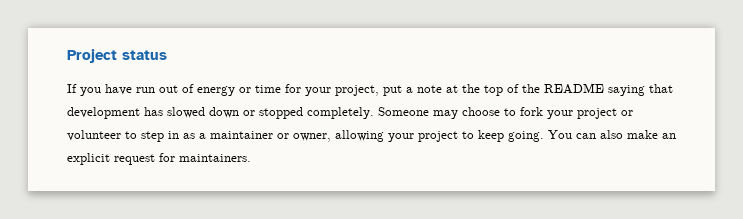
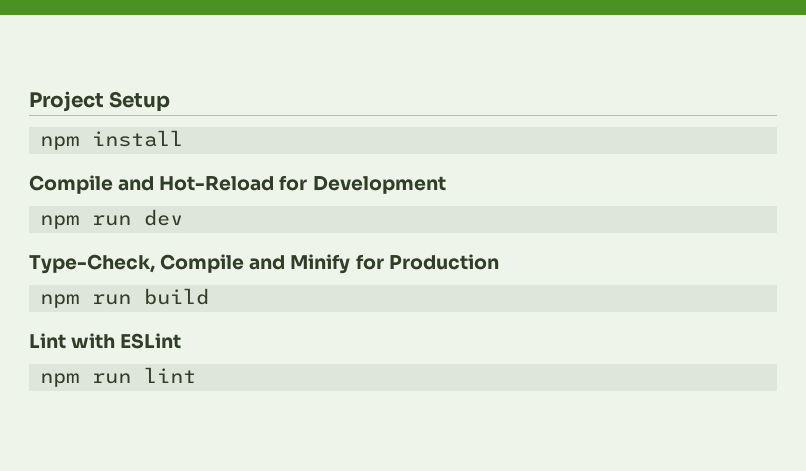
- Project status
- If you have run out of energy or time for your project, put a note at the top of the README saying that development has slowed down or stopped completely. Someone may choose to fork your project or volunteer to step in as a maintainer or owner, allowing your project to keep going. You can also make an explicit request for maintainers.
+ Project Setup
+ npm install
+ Compile and Hot-Reload for Development
+ npm run dev
+ Type-Check, Compile and Minify for Production
+ npm run build
+ Lint with ESLint
+ npm run lint

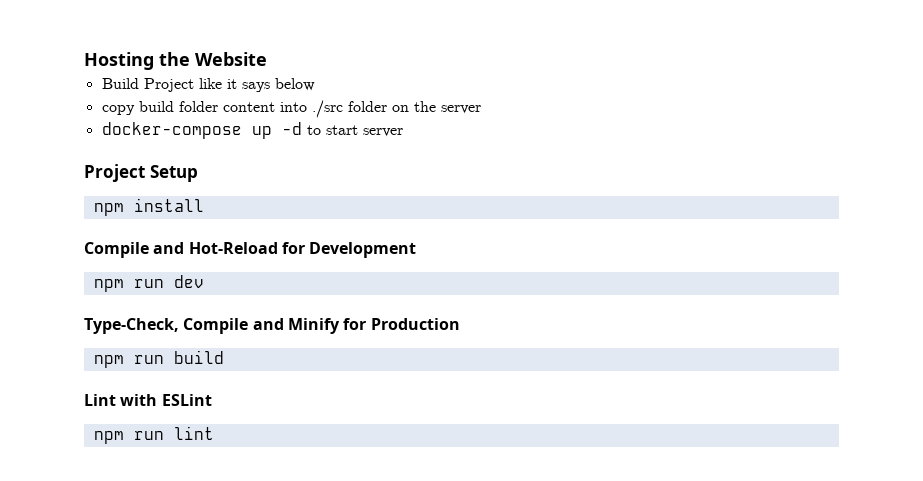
+ Hosting the Website
+ Build Project like it says below
+ copy build folder content into ./src folder on the server
+ docker-compose up -d to start server

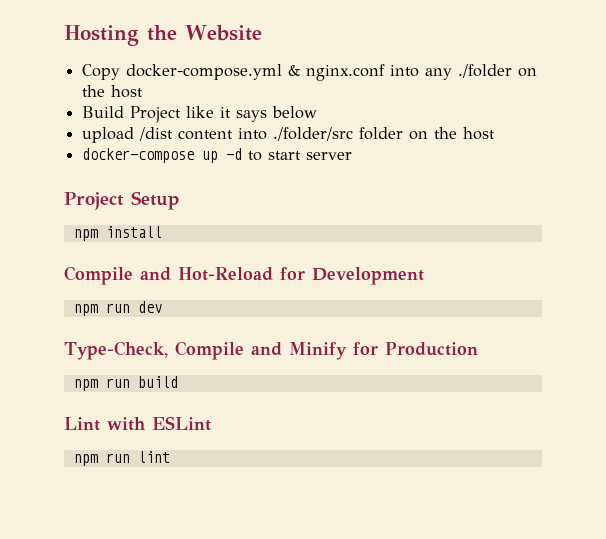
+ Copy docker-compose.yml & nginx.conf into any ./folder on the host
- copy build folder content into ./src folder on the server
+ upload /dist content into ./folder/src folder on the host

